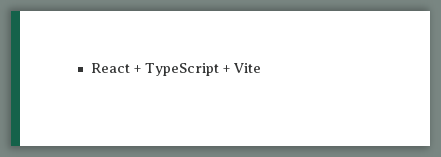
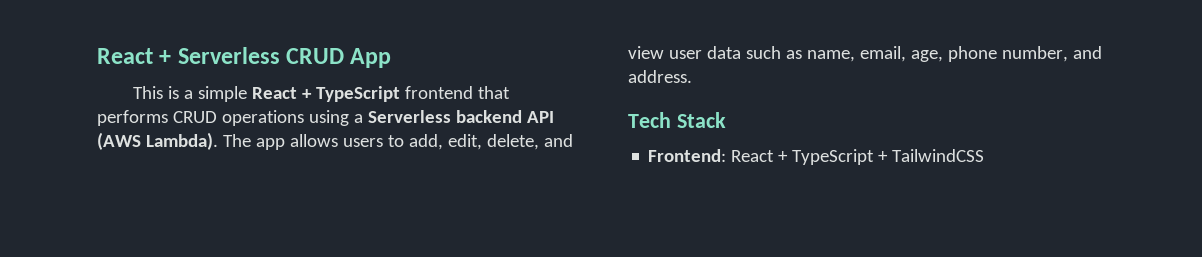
- React + TypeScript + Vite
+ React + Serverless CRUD App
+ This is a simple React + TypeScript frontend that performs CRUD operations using a Serverless backend API (AWS Lambda). The app allows users to add, edit, delete, and view user data such as name, email, age, phone number, and address.
+ Tech Stack
+ Frontend: React + TypeScript + TailwindCSS

